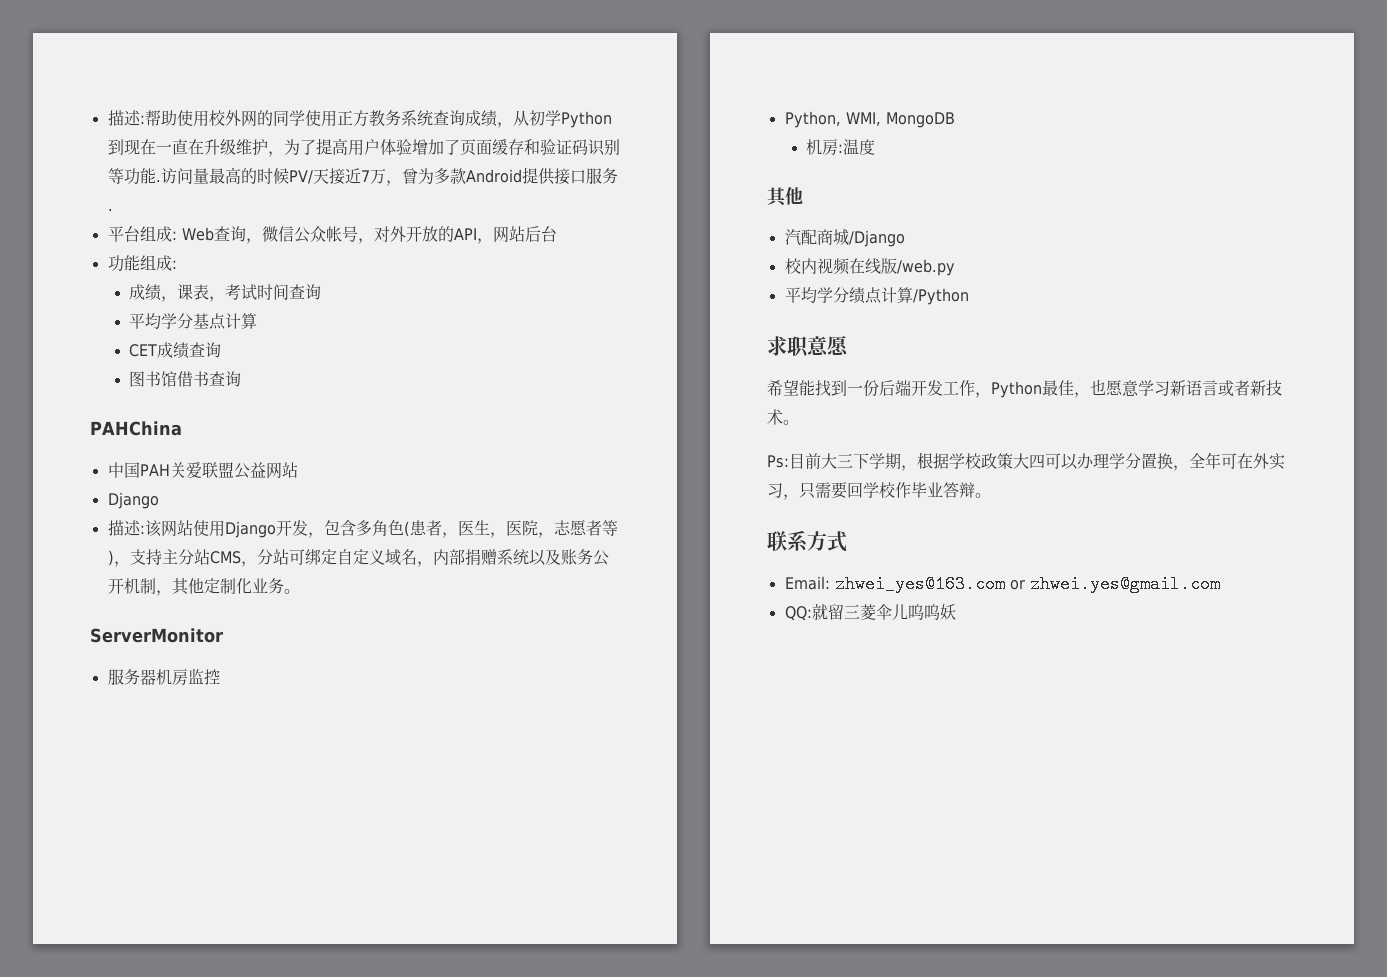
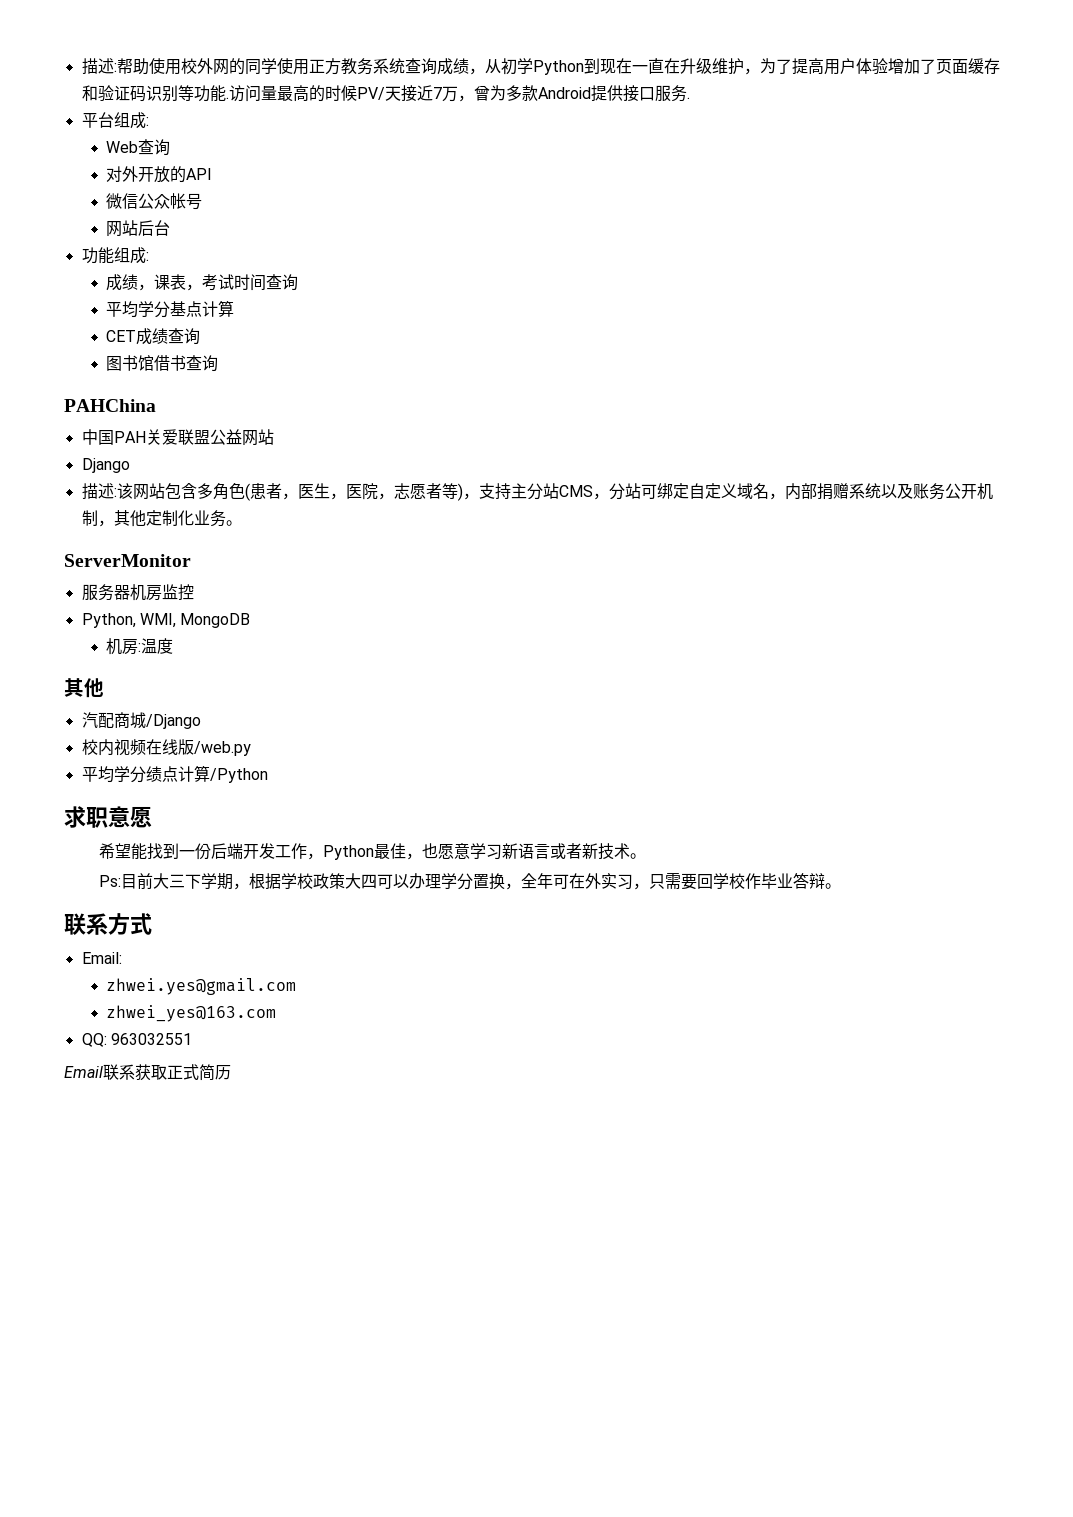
- 平台组成: Web查询，微信公众帐号，对外开放的API，网站后台
+ 平台组成:
+ Web查询
+ 对外开放的API
+ 微信公众帐号
+ 网站后台
- 描述:该网站使用Django开发，包含多角色(患者，医生，医院，志愿者等)，支持主分站CMS，分站可绑定自定义域名，内部捐赠系统以及账务公开机制，其他定制化业务。
+ 描述:该网站包含多角色(患者，医生，医院，志愿者等)，支持主分站CMS，分站可绑定自定义域名，内部捐赠系统以及账务公开机制，其他定制化业务。
- Email: zhwei_yes@163.com or zhwei.yes@gmail.com
+ Email:
+ zhwei.yes@gmail.com
+ zhwei_yes@163.com
- QQ:就留三菱伞儿呜呜妖
+ QQ: 963032551
+ Email联系获取正式简历

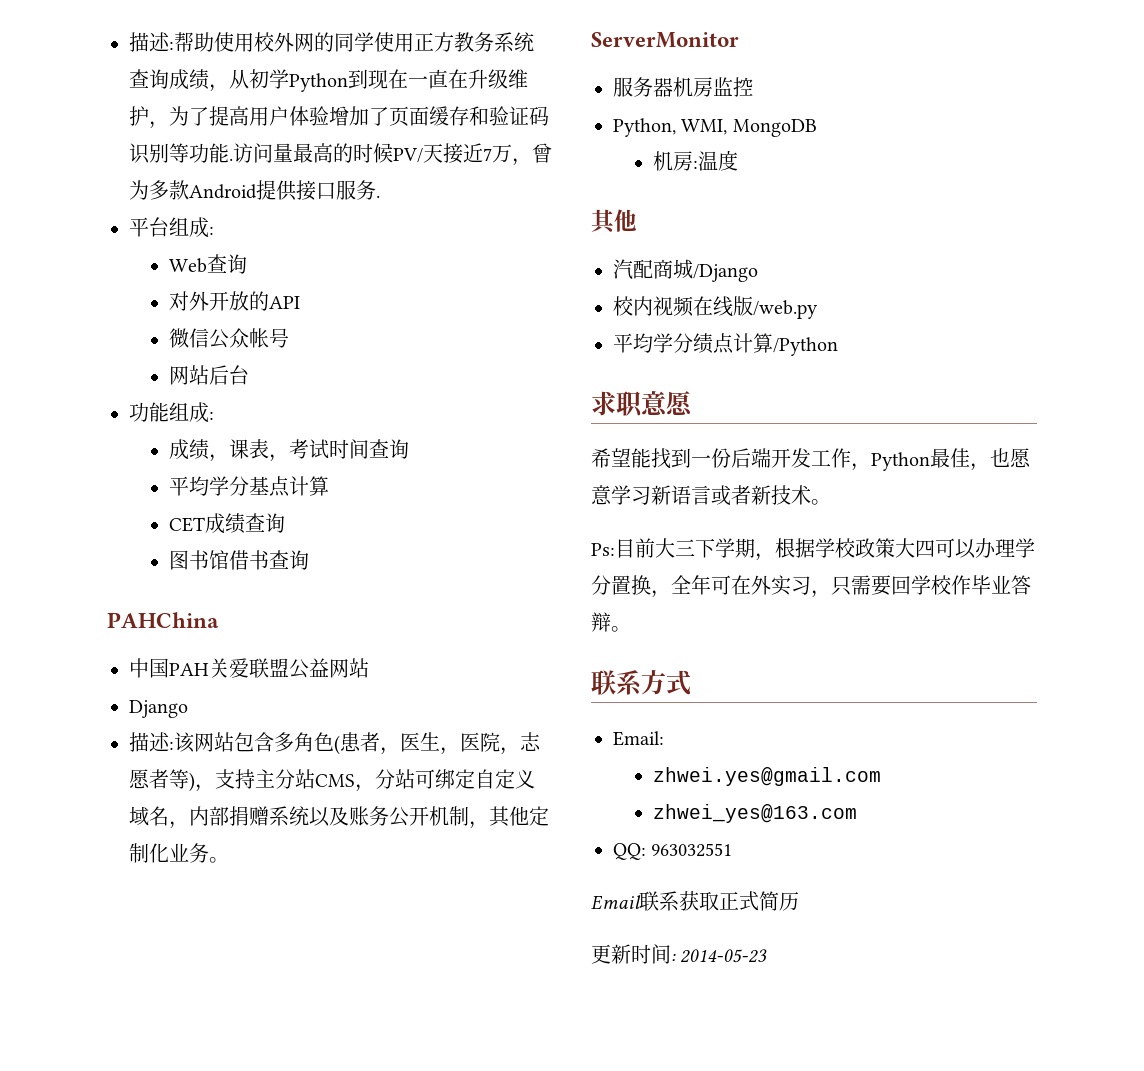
+ 更新时间: 2014-05-23

